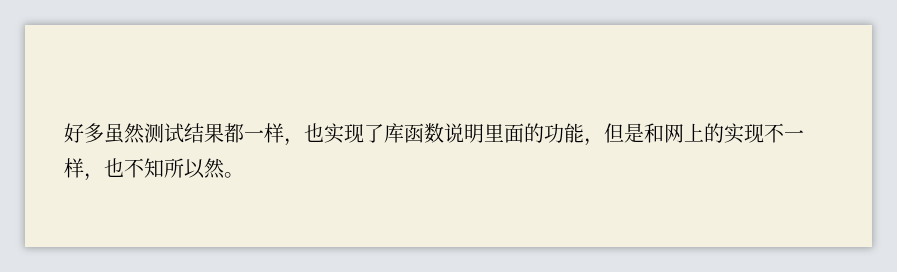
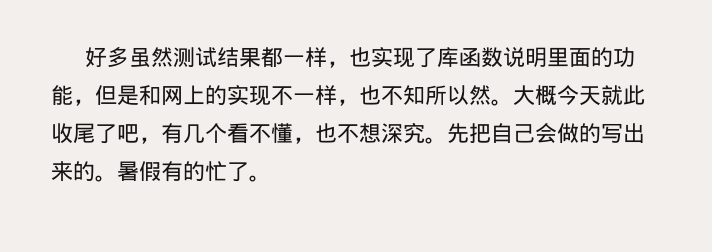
+ 大概今天就此收尾了吧，有几个看不懂，也不想深究。先把自己会做的写出来的。暑假有的忙了。

